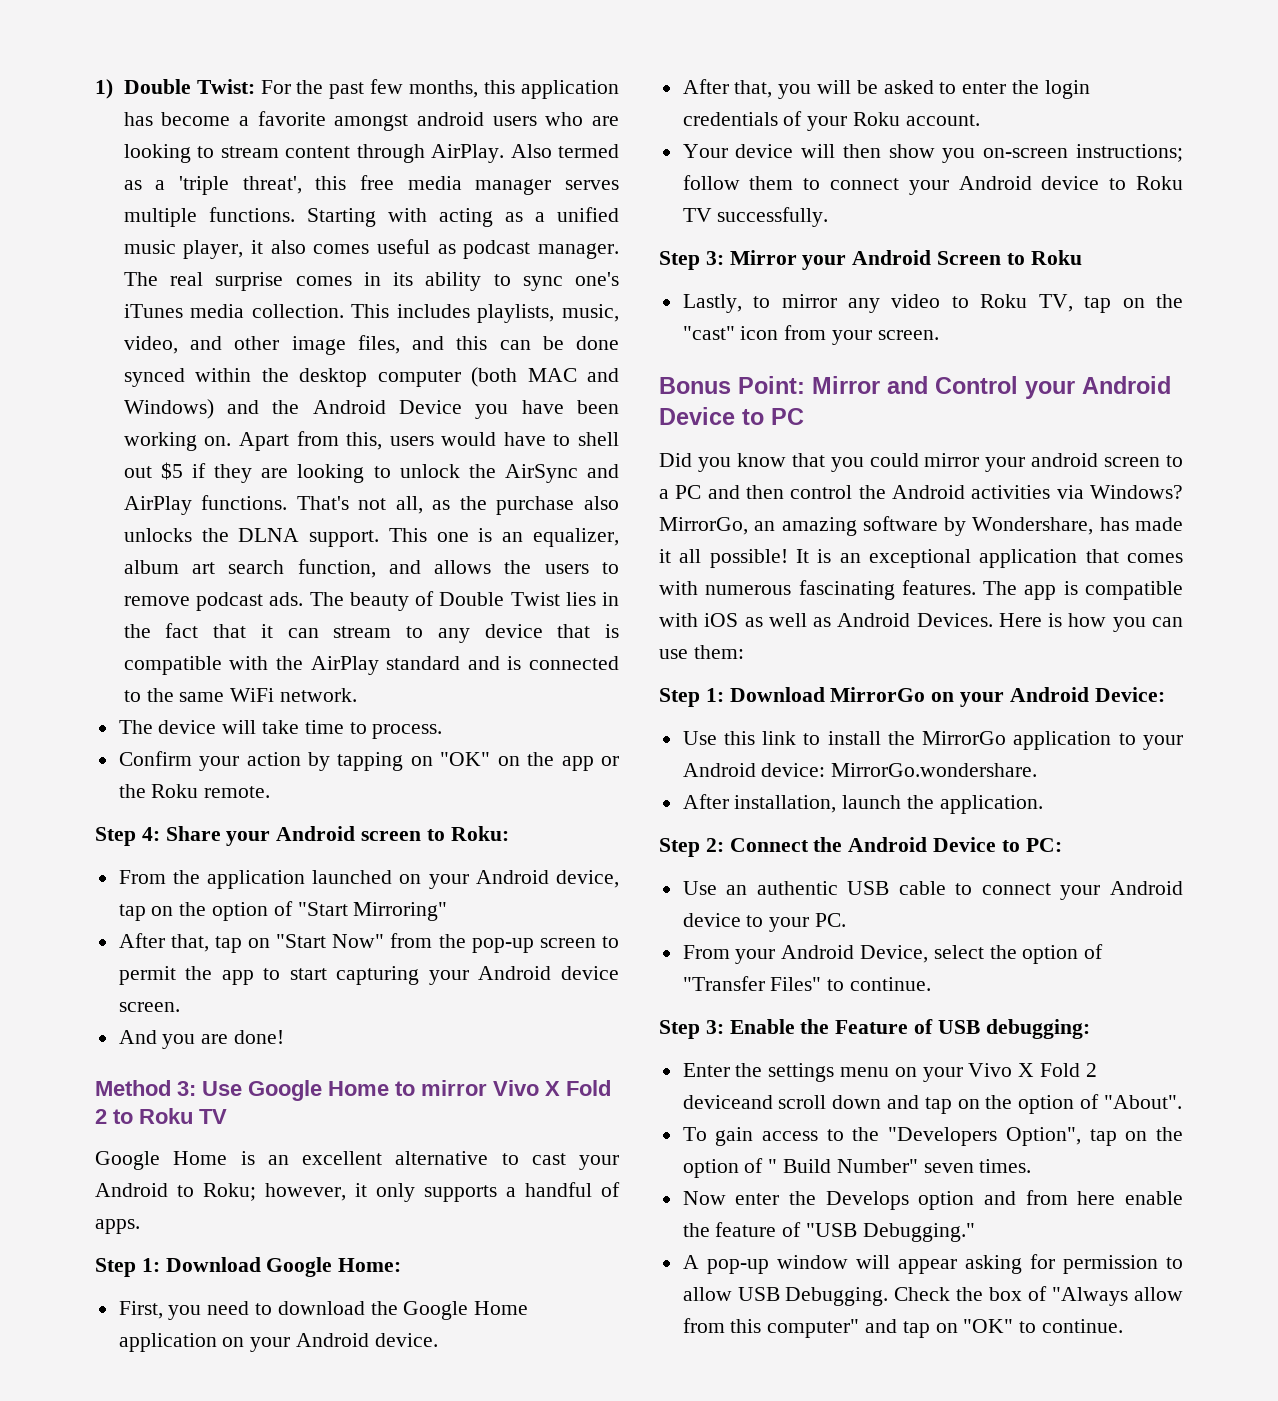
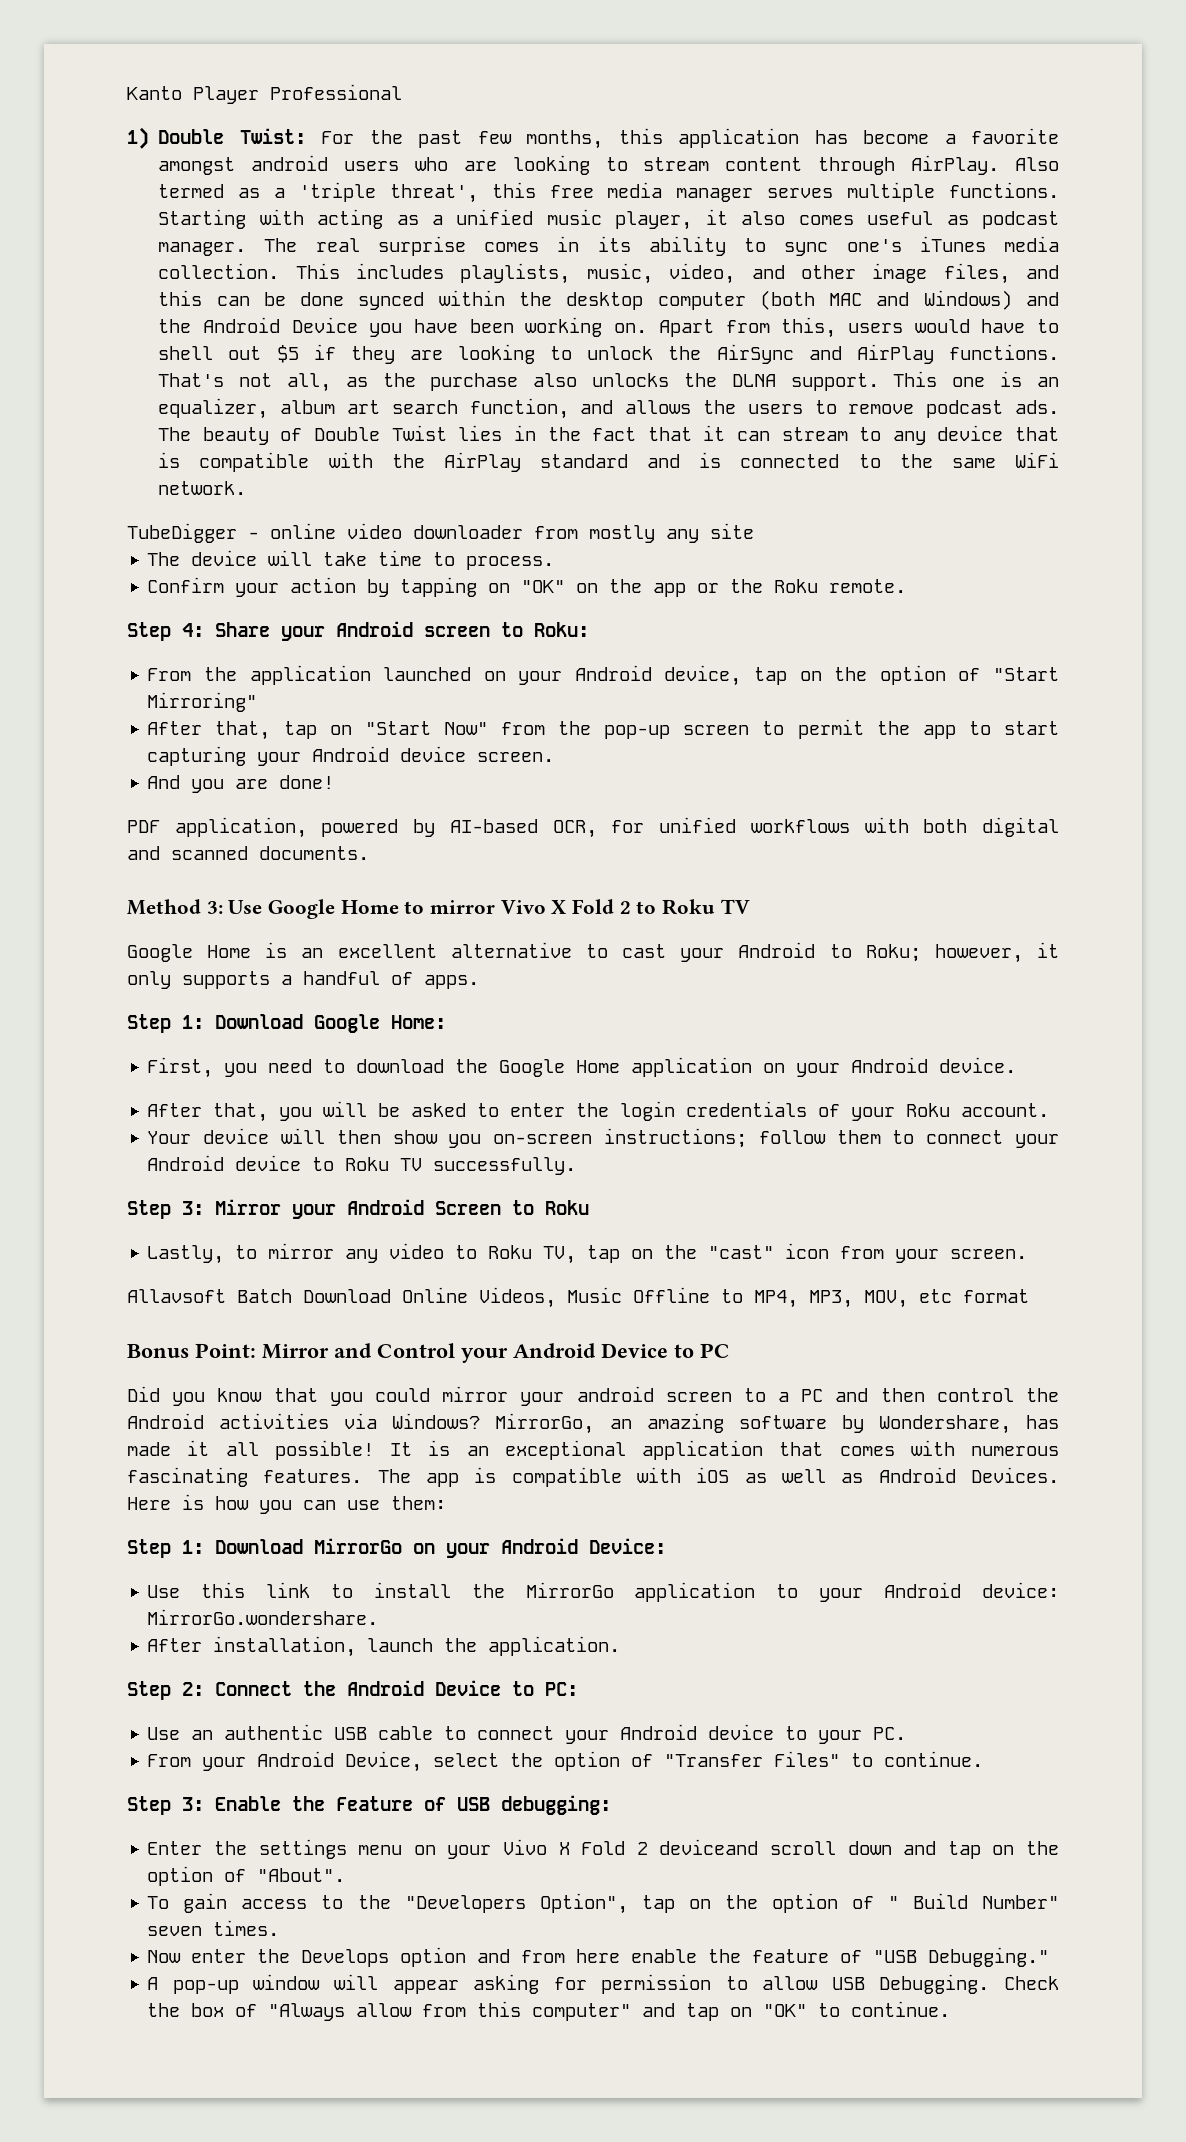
+ Kanto Player Professional
+ TubeDigger - online video downloader from mostly any site
+ PDF application, powered by AI-based OCR, for unified workflows with both digital and scanned documents.
+ Allavsoft Batch Download Online Videos, Music Offline to MP4, MP3, MOV, etc format

